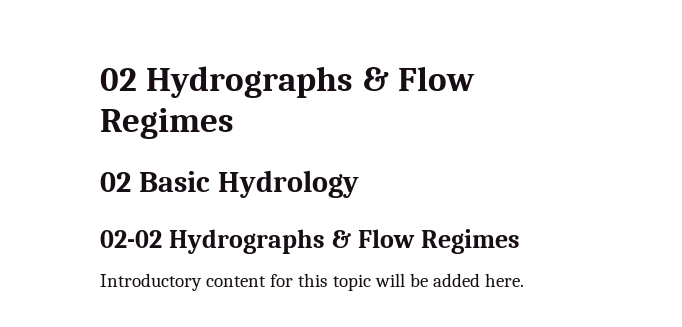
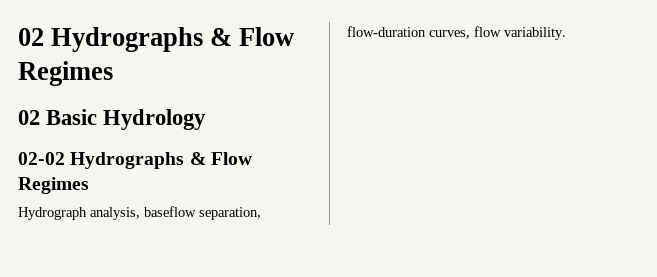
- Introductory content for this topic will be added here.
+ Hydrograph analysis, baseflow separation, flow-duration curves, flow variability.

